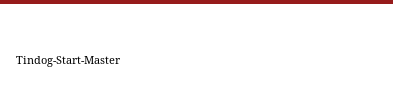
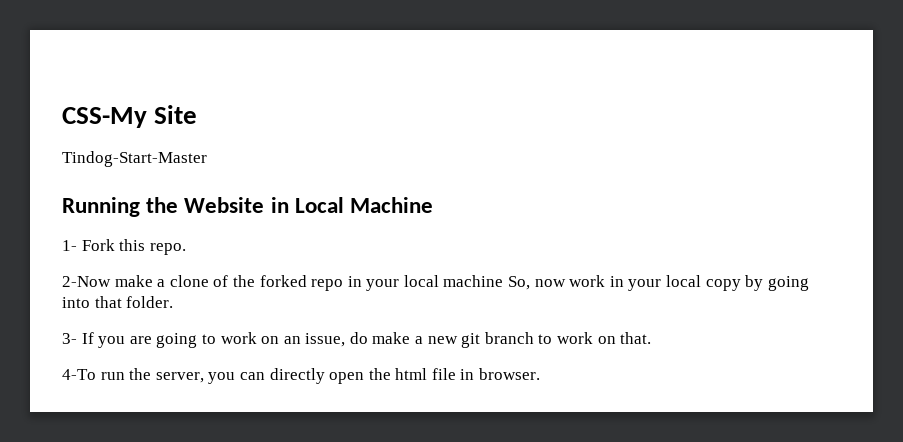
+ CSS-My Site
+ Running the Website in Local Machine
+ 1- Fork this repo.
+ 2-Now make a clone of the forked repo in your local machine So, now work in your local copy by going into that folder.
+ 3- If you are going to work on an issue, do make a new git branch to work on that.
+ 4-To run the server, you can directly open the html file in browser.

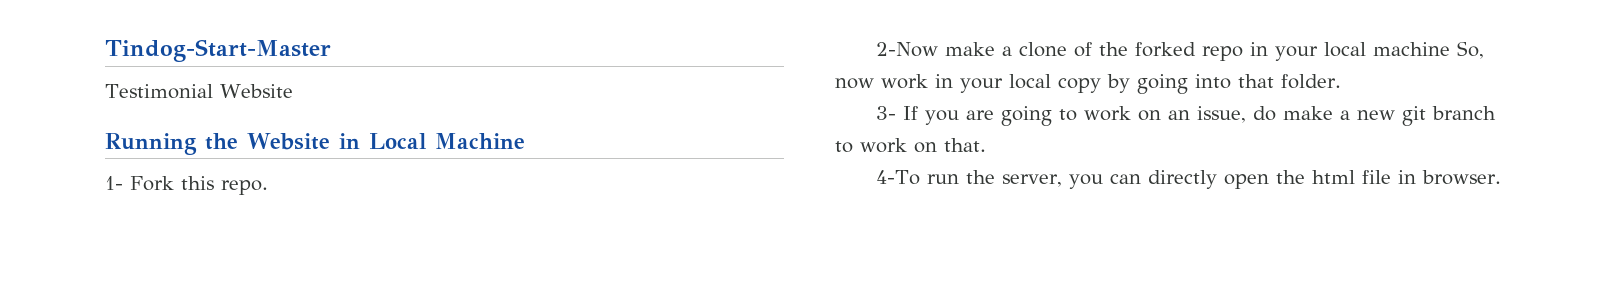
- CSS-My Site
  Tindog-Start-Master
+ Testimonial Website

